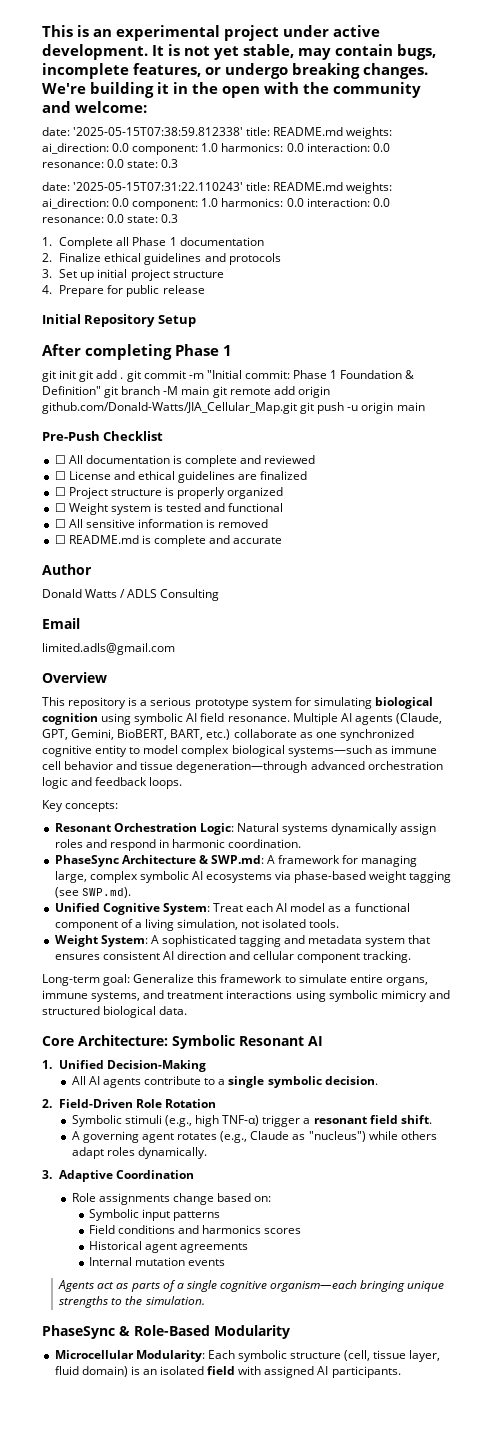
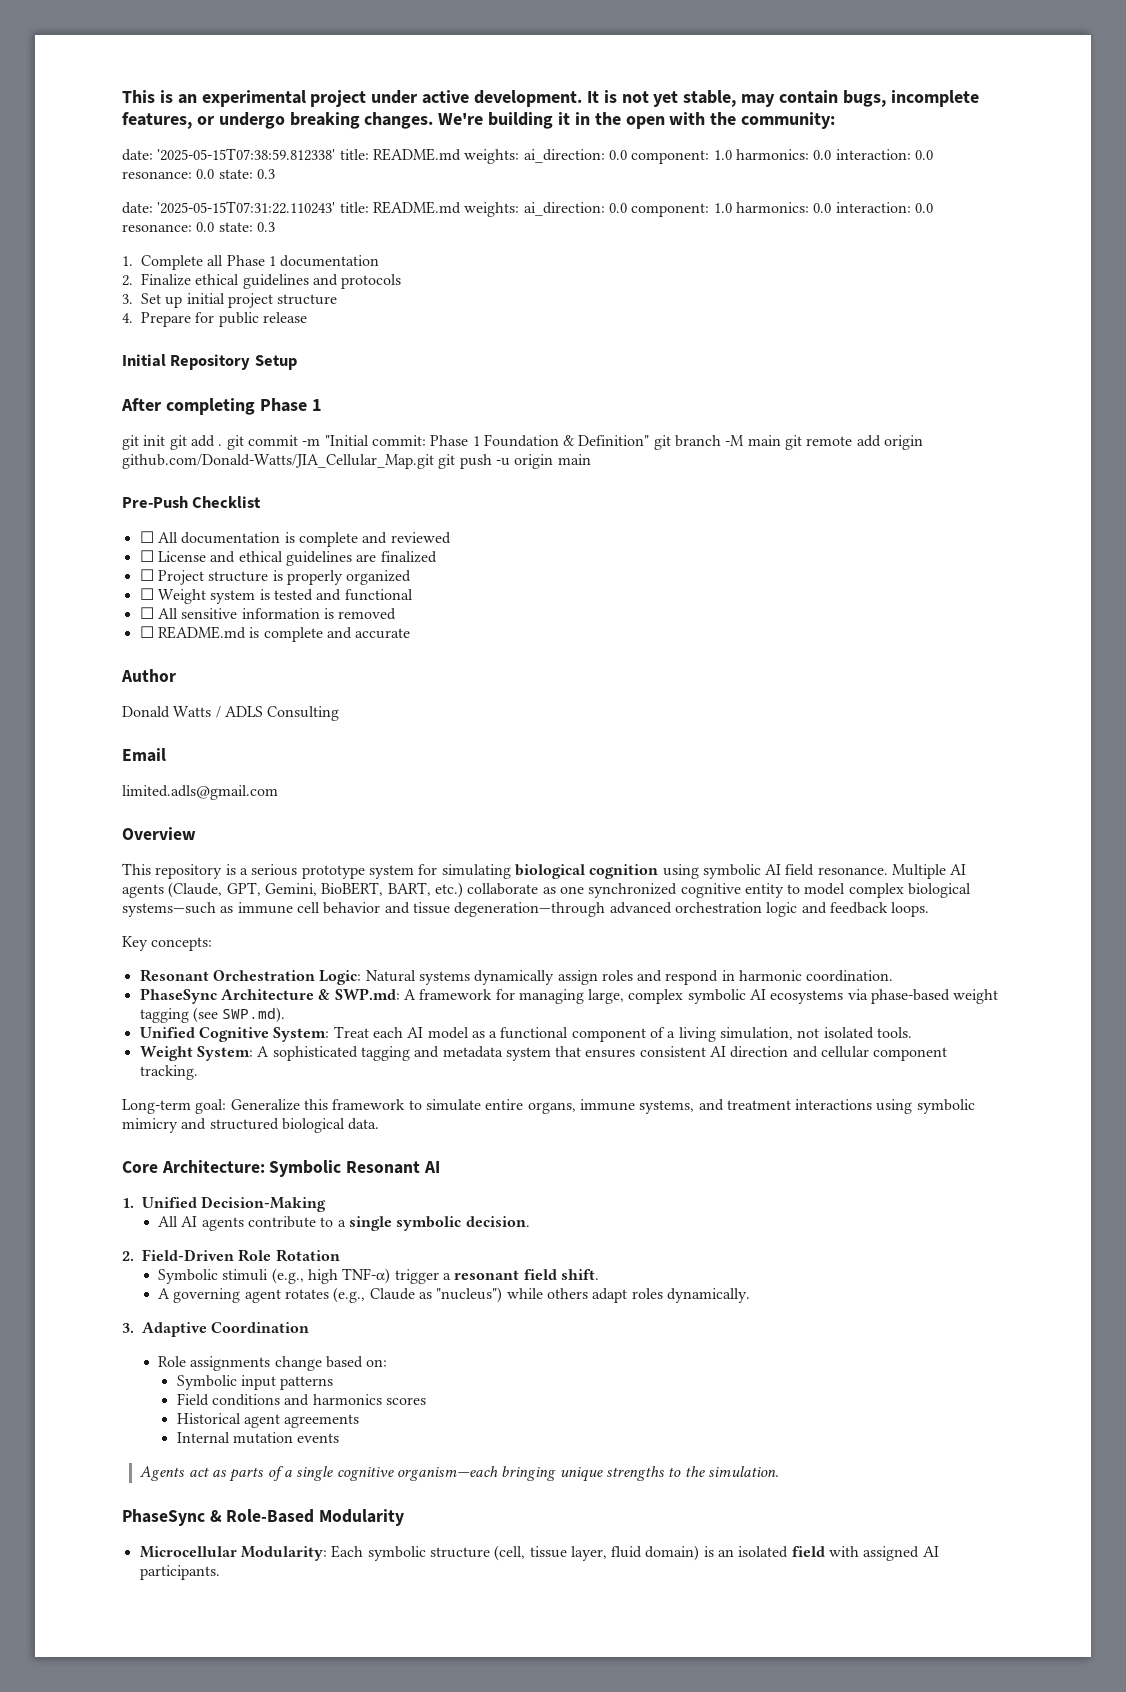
- We're building it in the open with the community and welcome:
+ We're building it in the open with the community:

